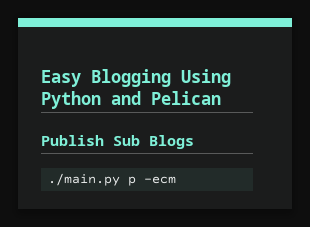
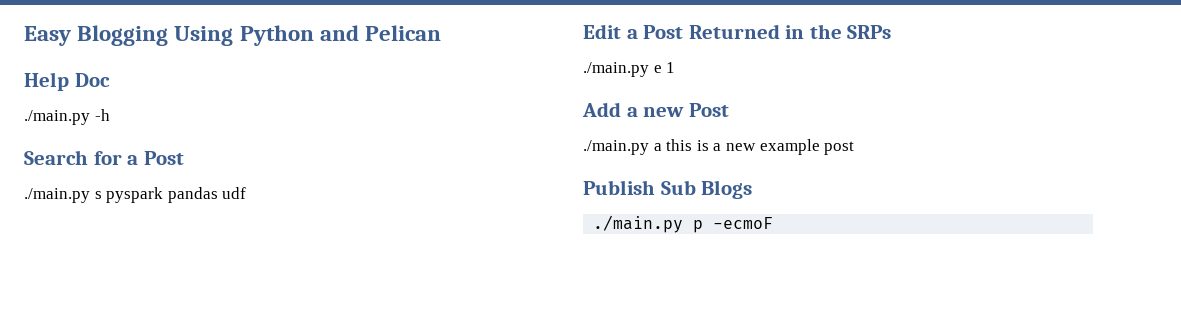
+ Help Doc
+ ./main.py -h
+ Search for a Post
+ ./main.py s pyspark pandas udf
+ Edit a Post Returned in the SRPs
+ ./main.py e 1
+ Add a new Post
+ ./main.py a this is a new example post
- ./main.py p -ecm
+ ./main.py p -ecmoF

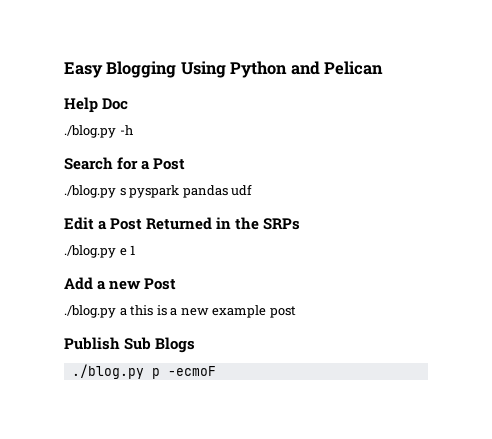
- ./main.py -h
+ ./blog.py -h
- ./main.py s pyspark pandas udf
+ ./blog.py s pyspark pandas udf
- ./main.py e 1
+ ./blog.py e 1
- ./main.py a this is a new example post
+ ./blog.py a this is a new example post
- ./main.py p -ecmoF
+ ./blog.py p -ecmoF

